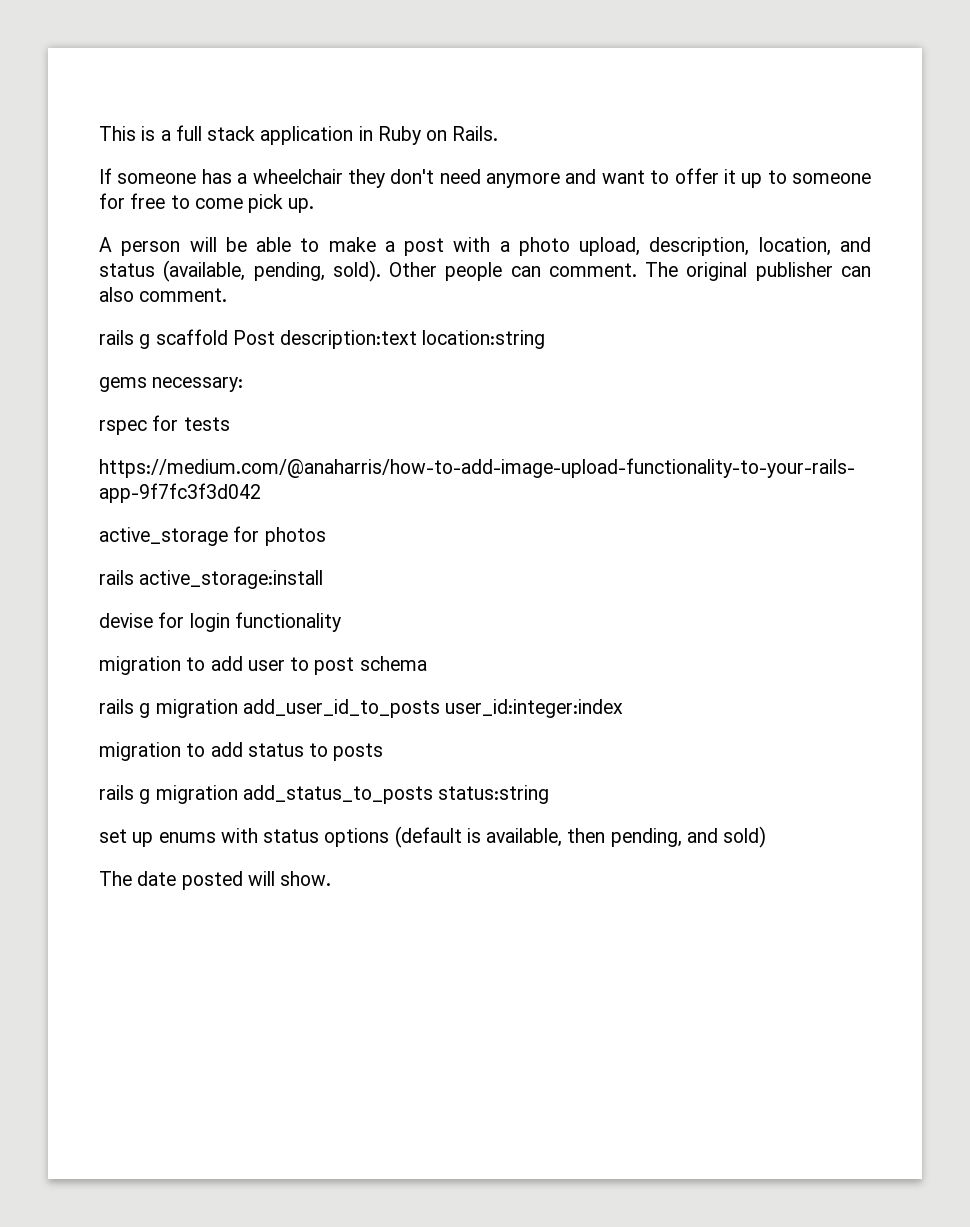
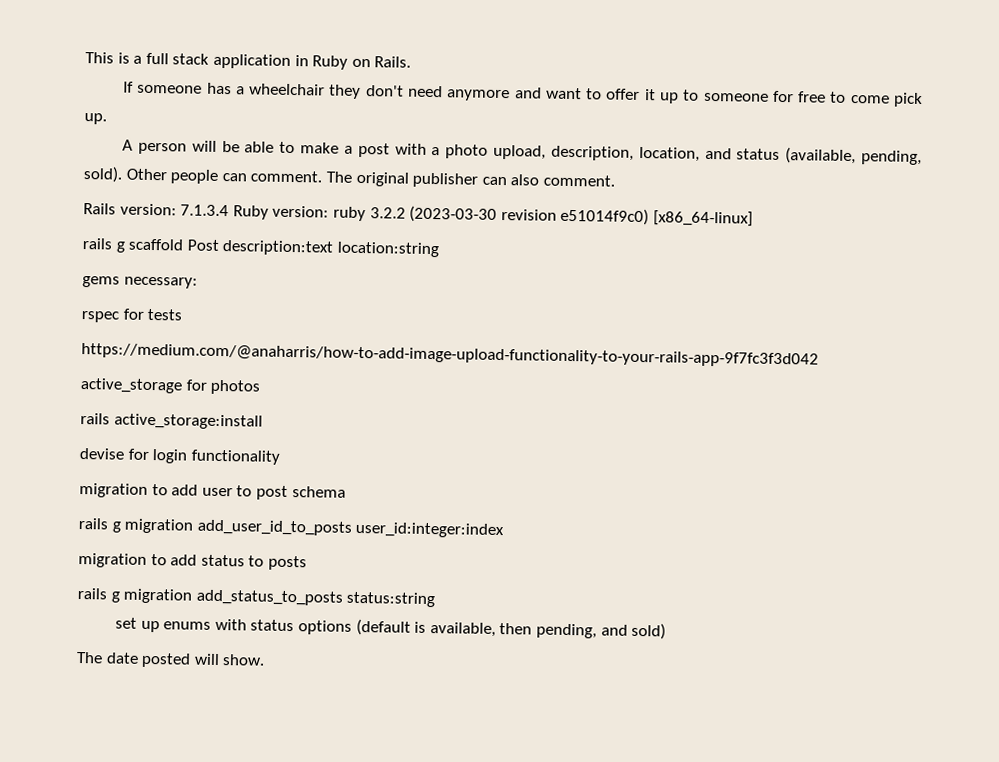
+ Rails version: 7.1.3.4 Ruby version: ruby 3.2.2 (2023-03-30 revision e51014f9c0) [x86_64-linux]

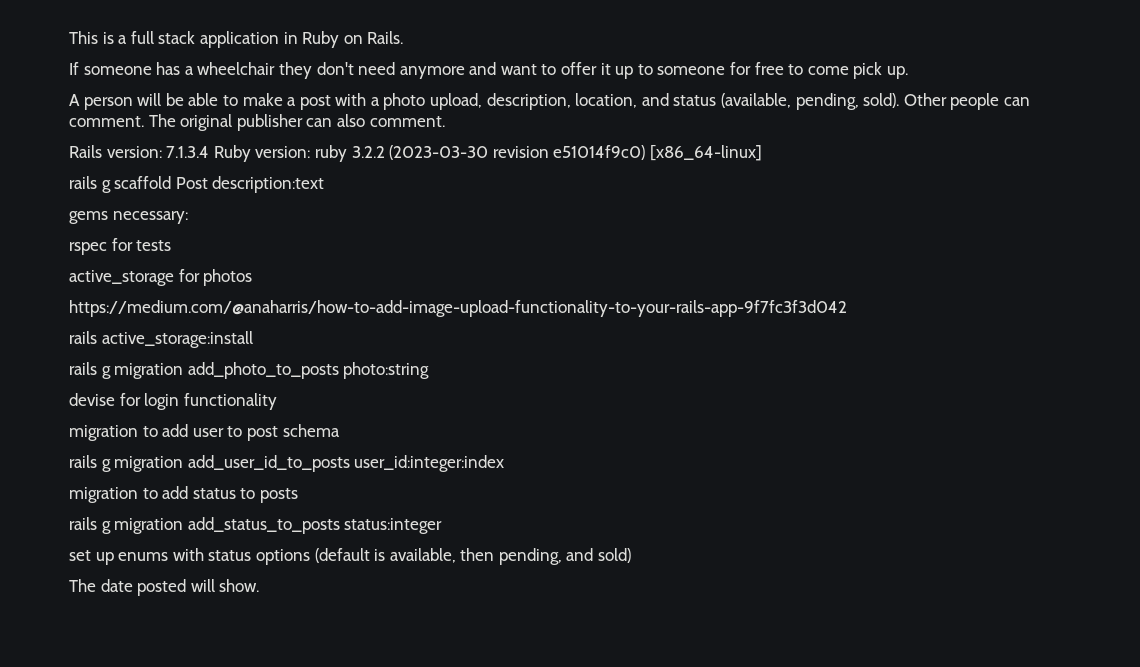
- rails g scaffold Post description:text location:string
+ rails g scaffold Post description:text
- https://medium.com/@anaharris/how-to-add-image-upload-functionality-to-your-rails-app-9f7fc3f3d042
+ https://medium.com/@anaharris/how-to-add-image-upload-functionality-to-your-rails-app-9f7fc3f3d042
+ rails g migration add_photo_to_posts photo:string
- rails g migration add_status_to_posts status:string
+ rails g migration add_status_to_posts status:integer

